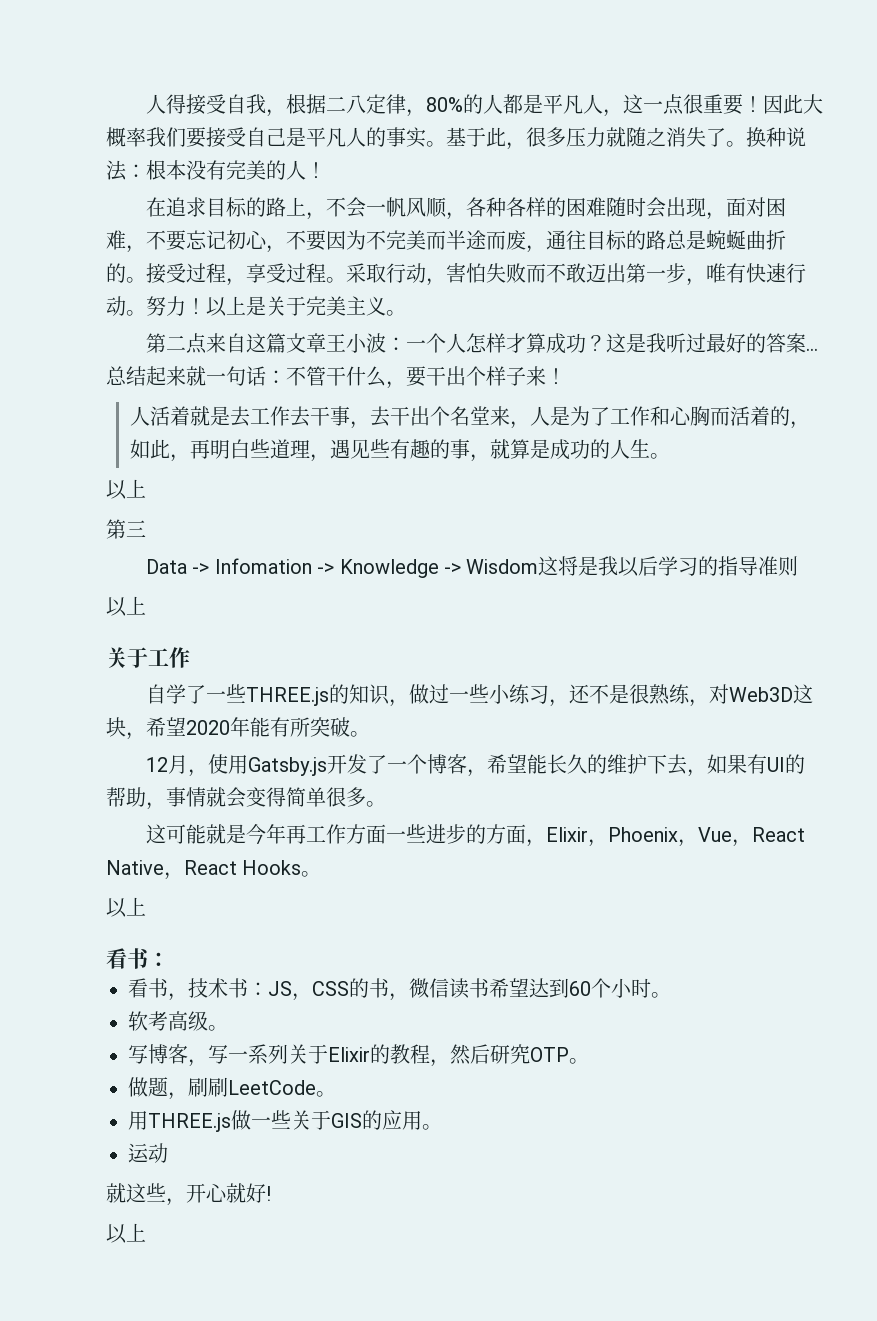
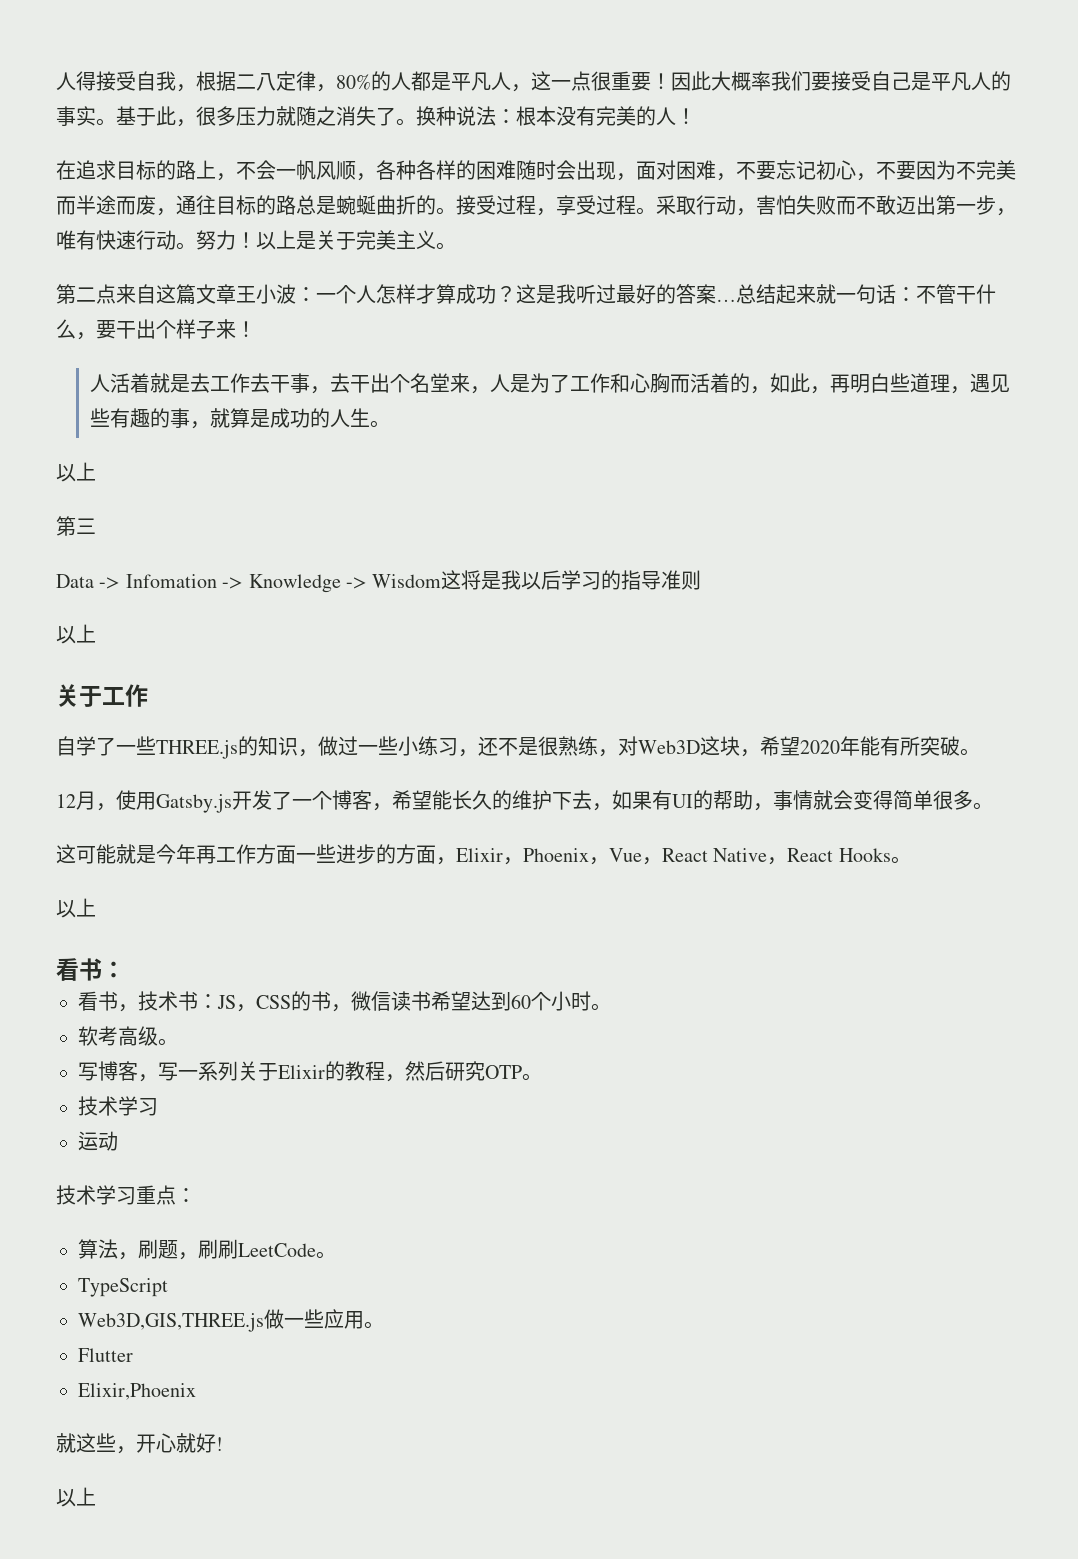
  写博客，写一系列关于Elixir的教程，然后研究OTP。
- 做题，刷刷LeetCode。
- 用THREE.js做一些关于GIS的应用。
+ 技术学习
+ 运动
+ 技术学习重点：
+ 算法，刷题，刷刷LeetCode。
+ TypeScript
+ Web3D,GIS,THREE.js做一些应用。
- 运动
+ Flutter
+ Elixir,Phoenix

